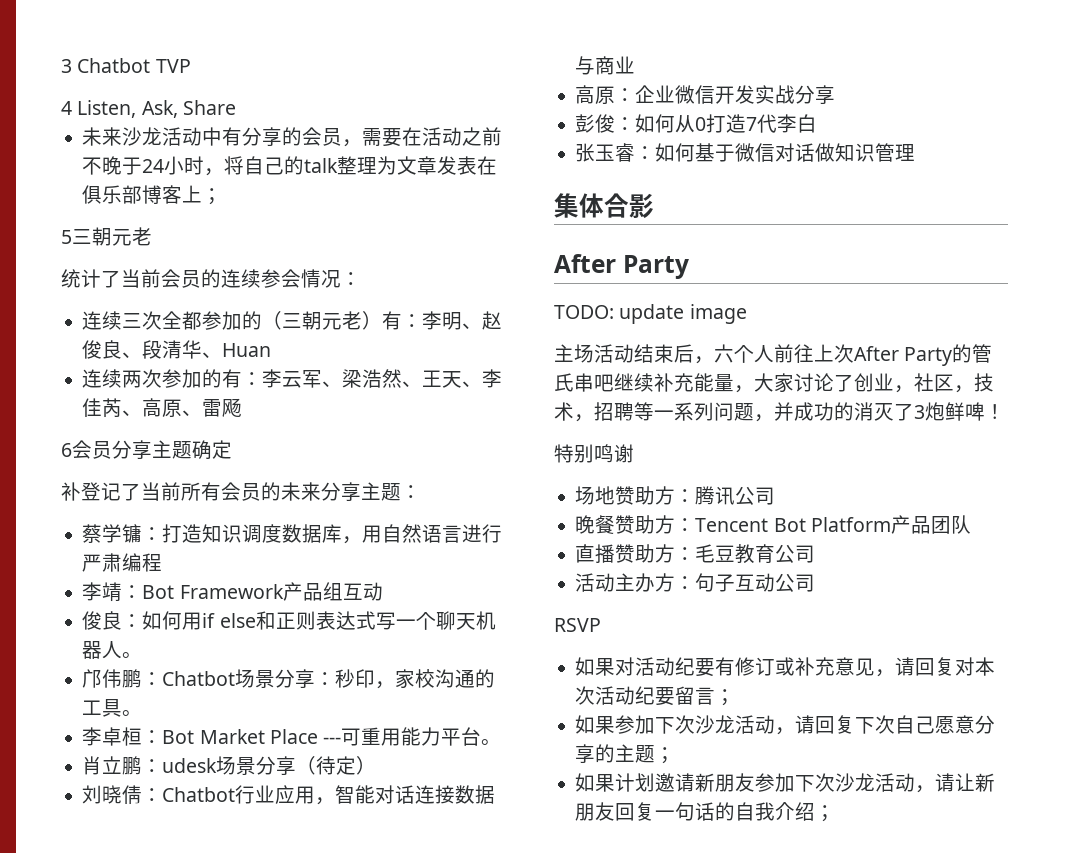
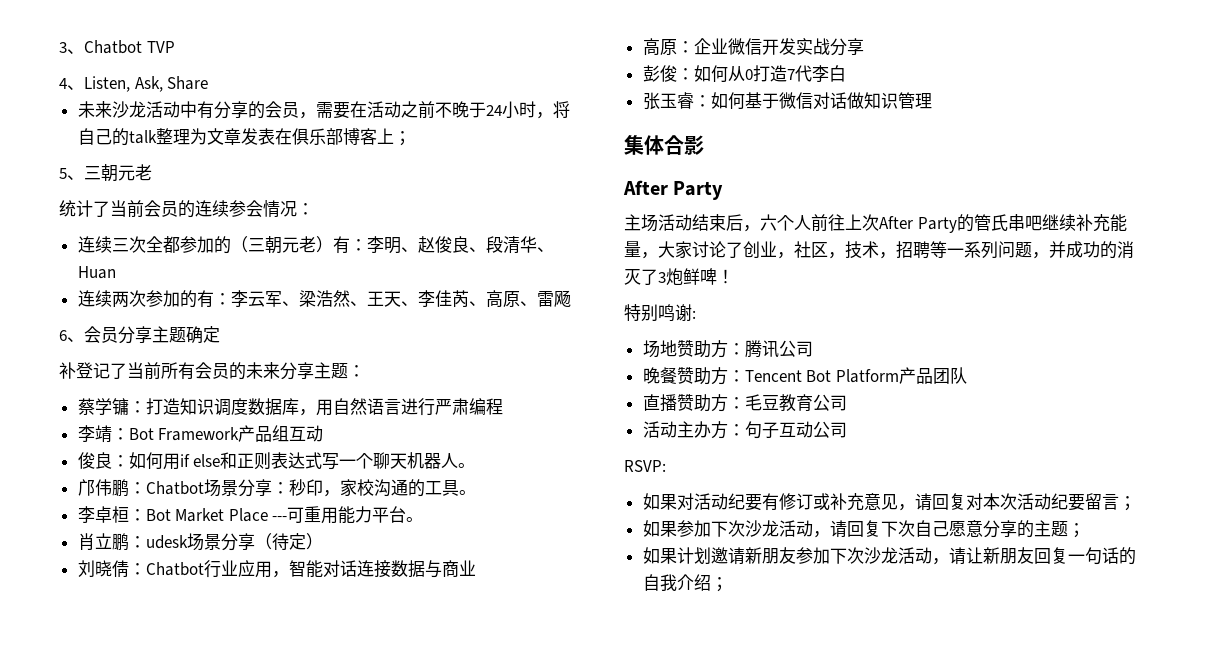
- 3 Chatbot TVP
+ 3、Chatbot TVP
- 4 Listen, Ask, Share
+ 4、Listen, Ask, Share
- 5三朝元老
+ 5、三朝元老
- 6会员分享主题确定
+ 6、会员分享主题确定
- TODO: update image
- 特别鸣谢
+ 特别鸣谢:
- RSVP
+ RSVP:

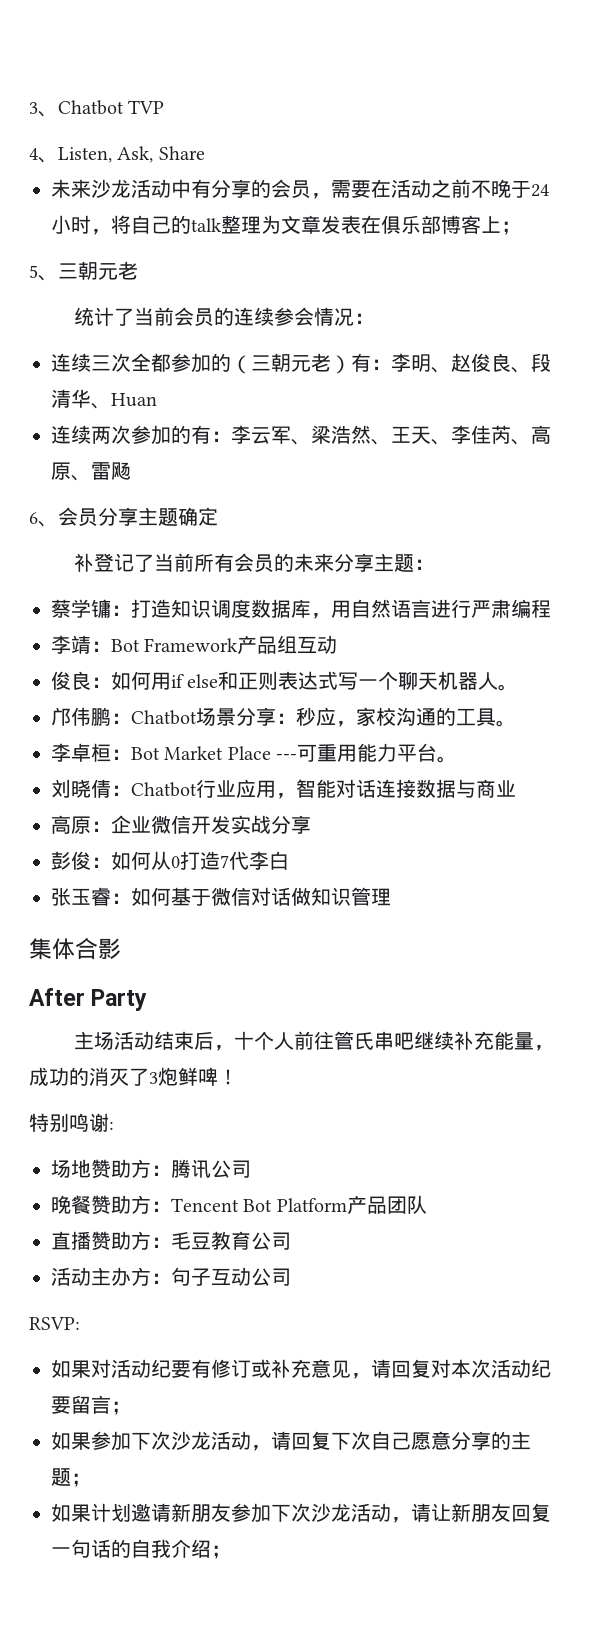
- 邝伟鹏：Chatbot场景分享：秒印，家校沟通的工具。
+ 邝伟鹏：Chatbot场景分享：秒应，家校沟通的工具。
- 肖立鹏：udesk场景分享（待定）
- 主场活动结束后，六个人前往上次After Party的管氏串吧继续补充能量，大家讨论了创业，社区，技术，招聘等一系列问题，并成功的消灭了3炮鲜啤！
+ 主场活动结束后，十个人前往管氏串吧继续补充能量，成功的消灭了3炮鲜啤！

